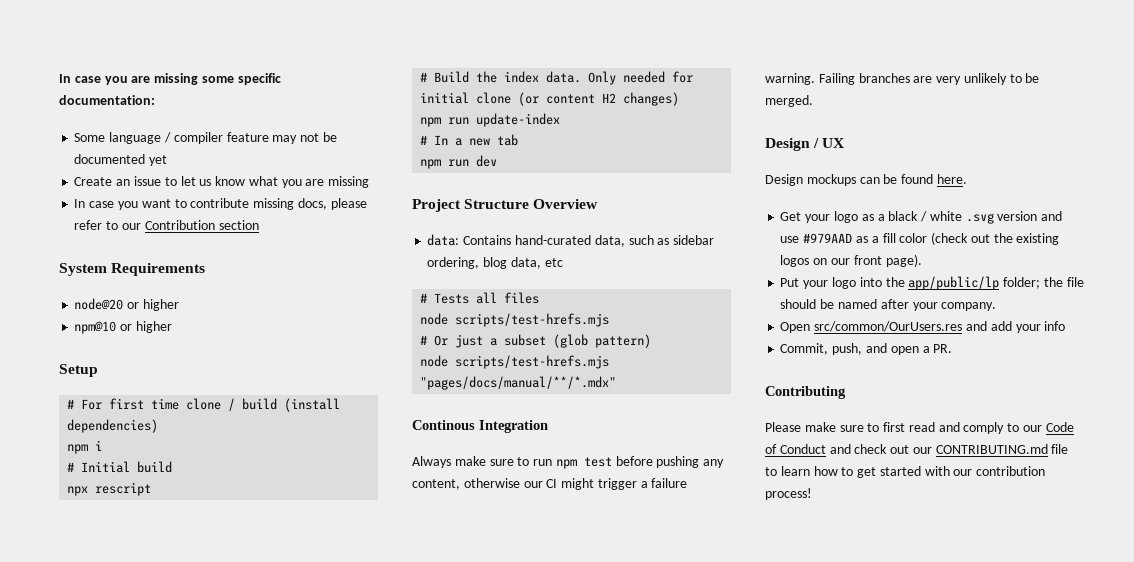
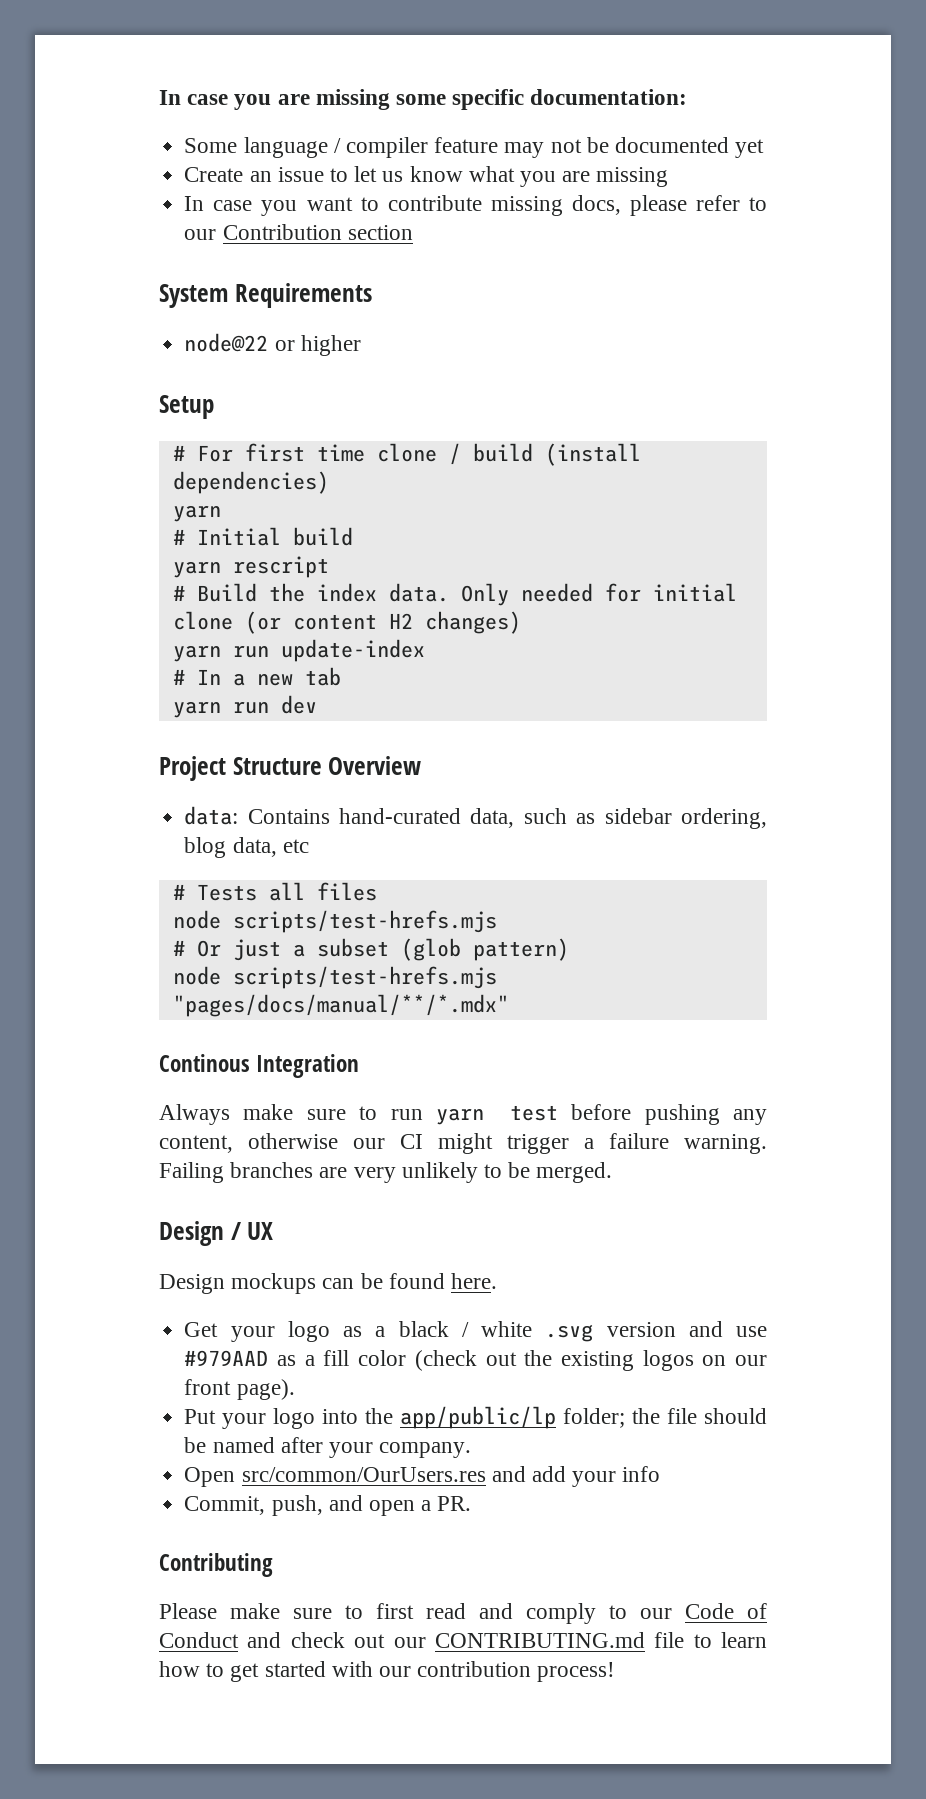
- node@20 or higher
- npm@10 or higher
+ node@22 or higher
  # For first time clone / build (install dependencies)
- npm i
+ yarn
- npx rescript
+ yarn rescript
- npm run update-index
+ yarn run update-index
- npm run dev
+ yarn run dev
- Always make sure to run npm test before pushing any content, otherwise our CI might trigger a failure warning.
+ Always make sure to run yarn test before pushing any content, otherwise our CI might trigger a failure warning.

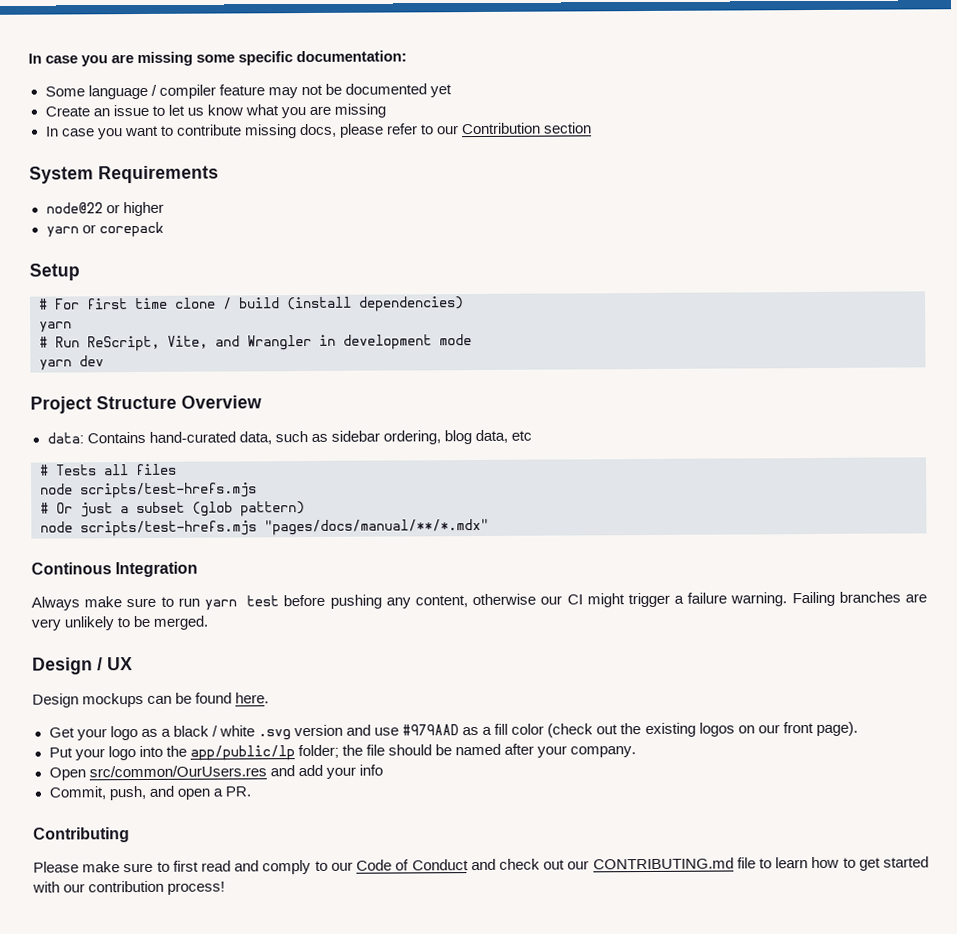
+ yarn or corepack
- # Initial build
- yarn rescript
- # Build the index data. Only needed for initial clone (or content H2 changes)
- yarn run update-index
- # In a new tab
- yarn run dev
+ # Run ReScript, Vite, and Wrangler in development mode
+ yarn dev

